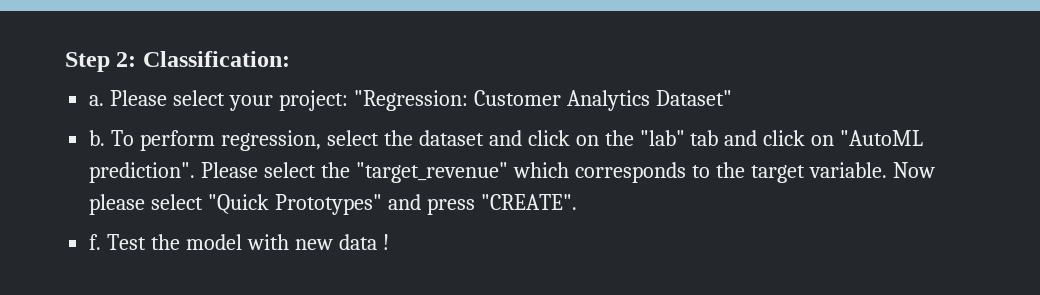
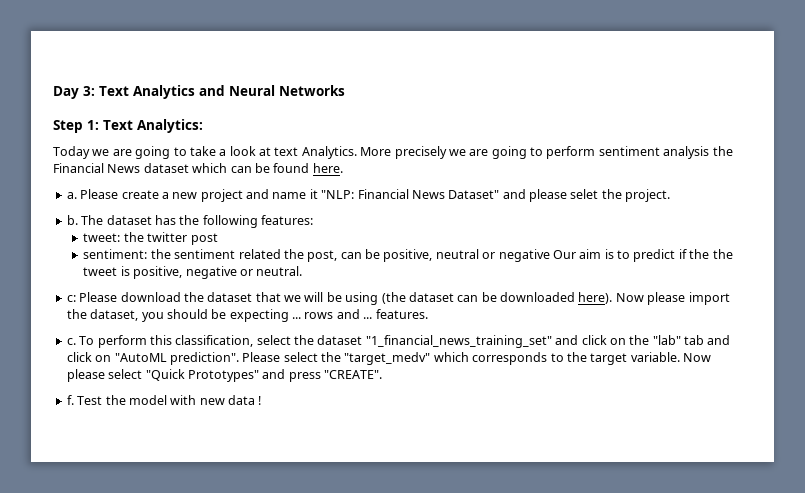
- Step 2: Classification:
- a. Please select your project: "Regression: Customer Analytics Dataset"
- b. To perform regression, select the dataset and click on the "lab" tab and click on "AutoML prediction".
+ Day 3: Text Analytics and Neural Networks
+ Step 1: Text Analytics:
+ Today we are going to take a look at text Analytics. More precisely we are going to perform sentiment analysis the Financial News dataset which can be found here.
+ a. Please create a new project and name it "NLP: Financial News Dataset" and please selet the project.
+ b. The dataset has the following features:
+ tweet: the twitter post
+ sentiment: the sentiment related the post, can be positive, neutral or negative Our aim is to predict if the the tweet is positive, negative or neutral.
+ c: Please download the dataset that we will be using (the dataset can be downloaded here). Now please import the dataset, you should be expecting ... rows and ... features.
+ c. To perform this classification, select the dataset "1_financial_news_training_set" and click on the "lab" tab and click on "AutoML prediction".
- Please select the "target_revenue" which corresponds to the target variable.
+ Please select the "target_medv" which corresponds to the target variable.

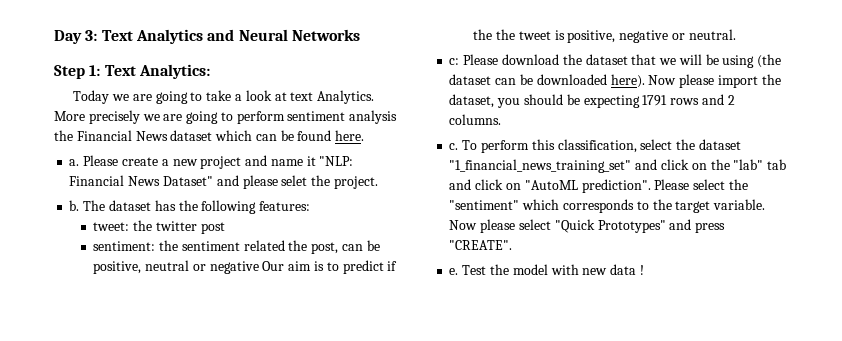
- Now please import the dataset, you should be expecting ... rows and ... features.
+ Now please import the dataset, you should be expecting 1791 rows and 2 columns.
- Please select the "target_medv" which corresponds to the target variable.
+ Please select the "sentiment" which corresponds to the target variable.
- f.
+ e.

